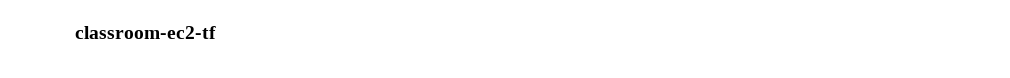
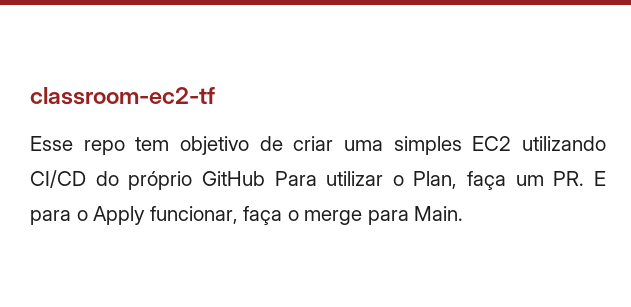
+ Esse repo tem objetivo de criar uma simples EC2 utilizando CI/CD do próprio GitHub Para utilizar o Plan, faça um PR. E para o Apply funcionar, faça o merge para Main.

